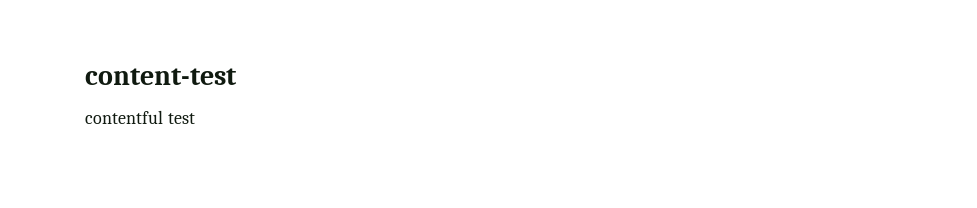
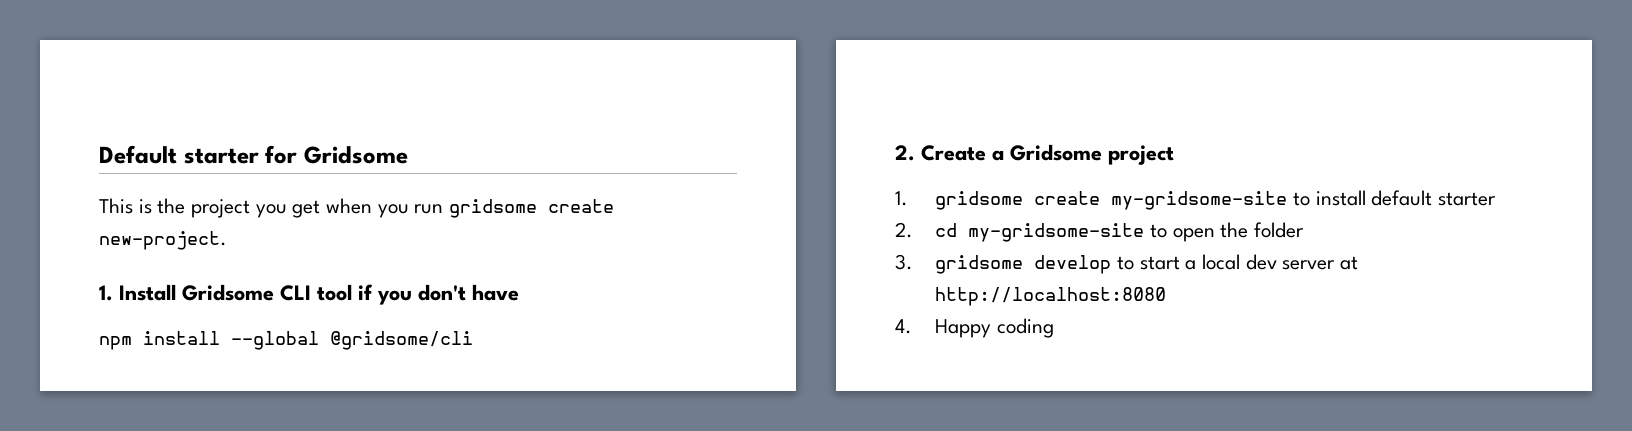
- content-test
- contentful test
+ Default starter for Gridsome
+ This is the project you get when you run gridsome create new-project.
+ 1. Install Gridsome CLI tool if you don't have
+ npm install --global @gridsome/cli
+ 2. Create a Gridsome project
+ 1. gridsome create my-gridsome-site to install default starter
+ 2. cd my-gridsome-site to open the folder
+ 3. gridsome develop to start a local dev server at http://localhost:8080
+ 4. Happy coding

